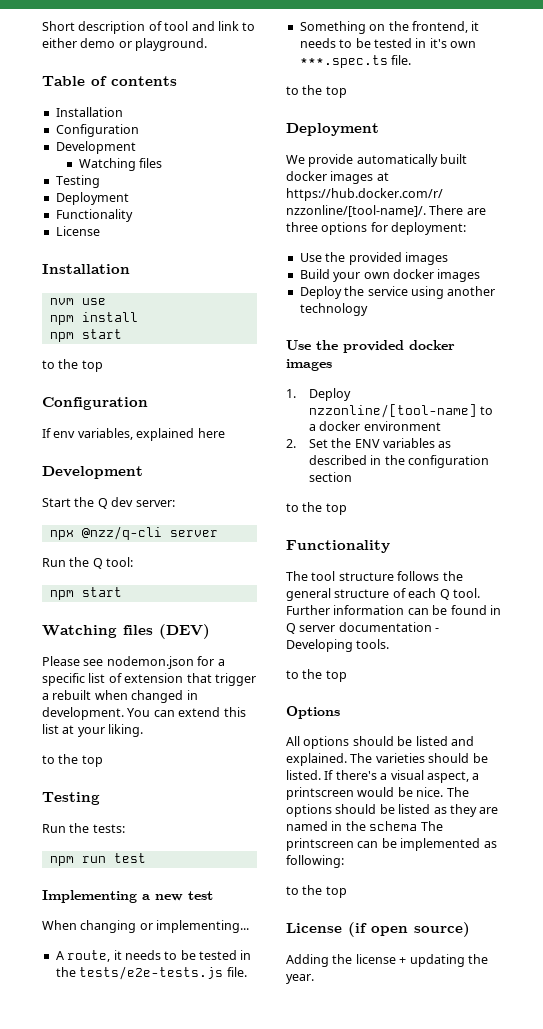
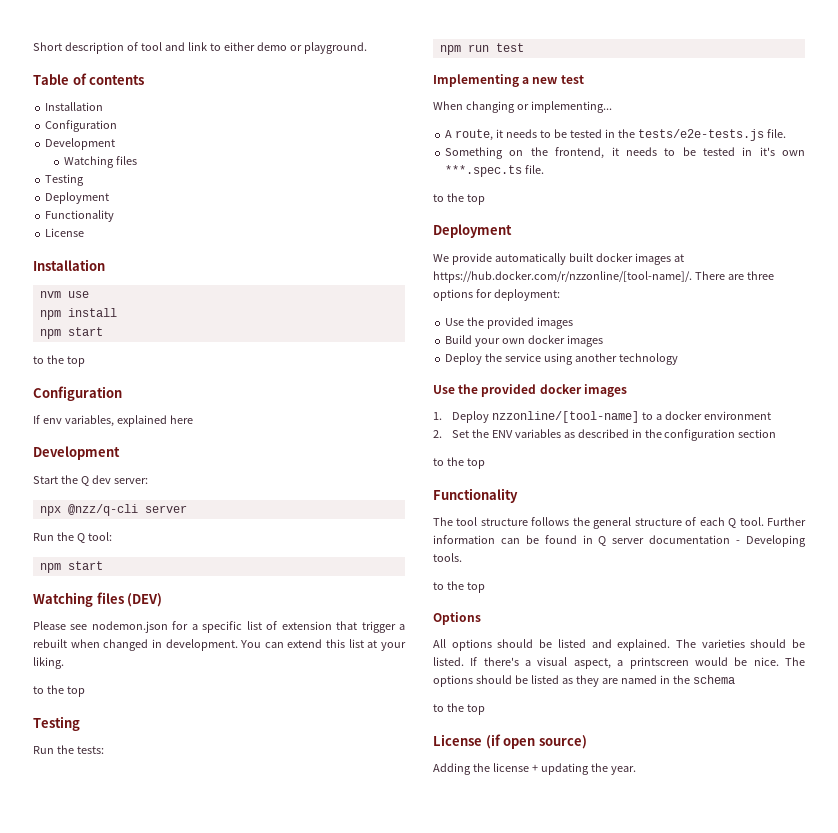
- The options should be listed as they are named in the schema The printscreen can be implemented as following:
+ The options should be listed as they are named in the schema

